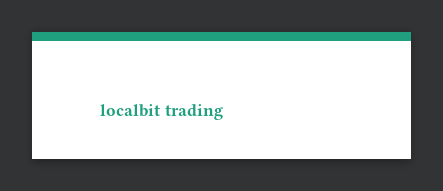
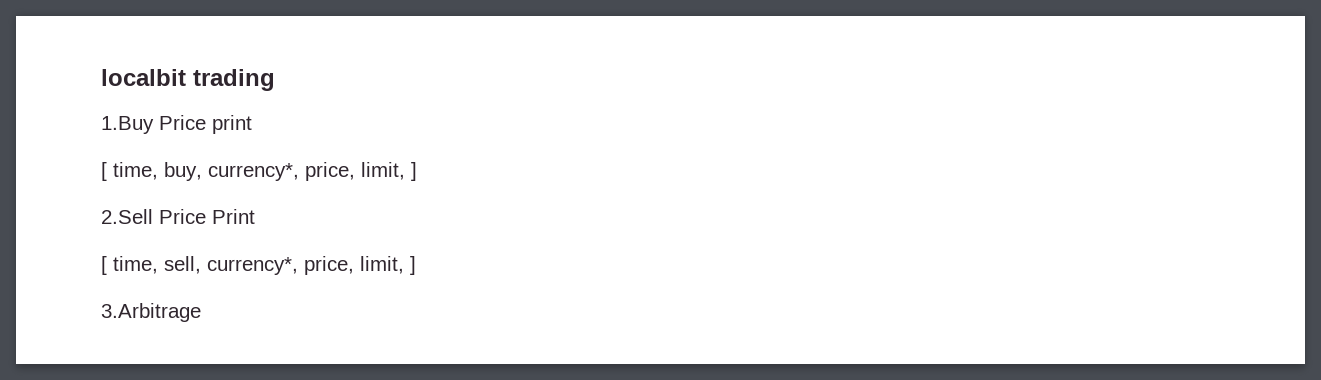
+ 1.Buy Price print
+ [ time, buy, currency*, price, limit, ]
+ 2.Sell Price Print
+ [ time, sell, currency*, price, limit, ]
+ 3.Arbitrage

